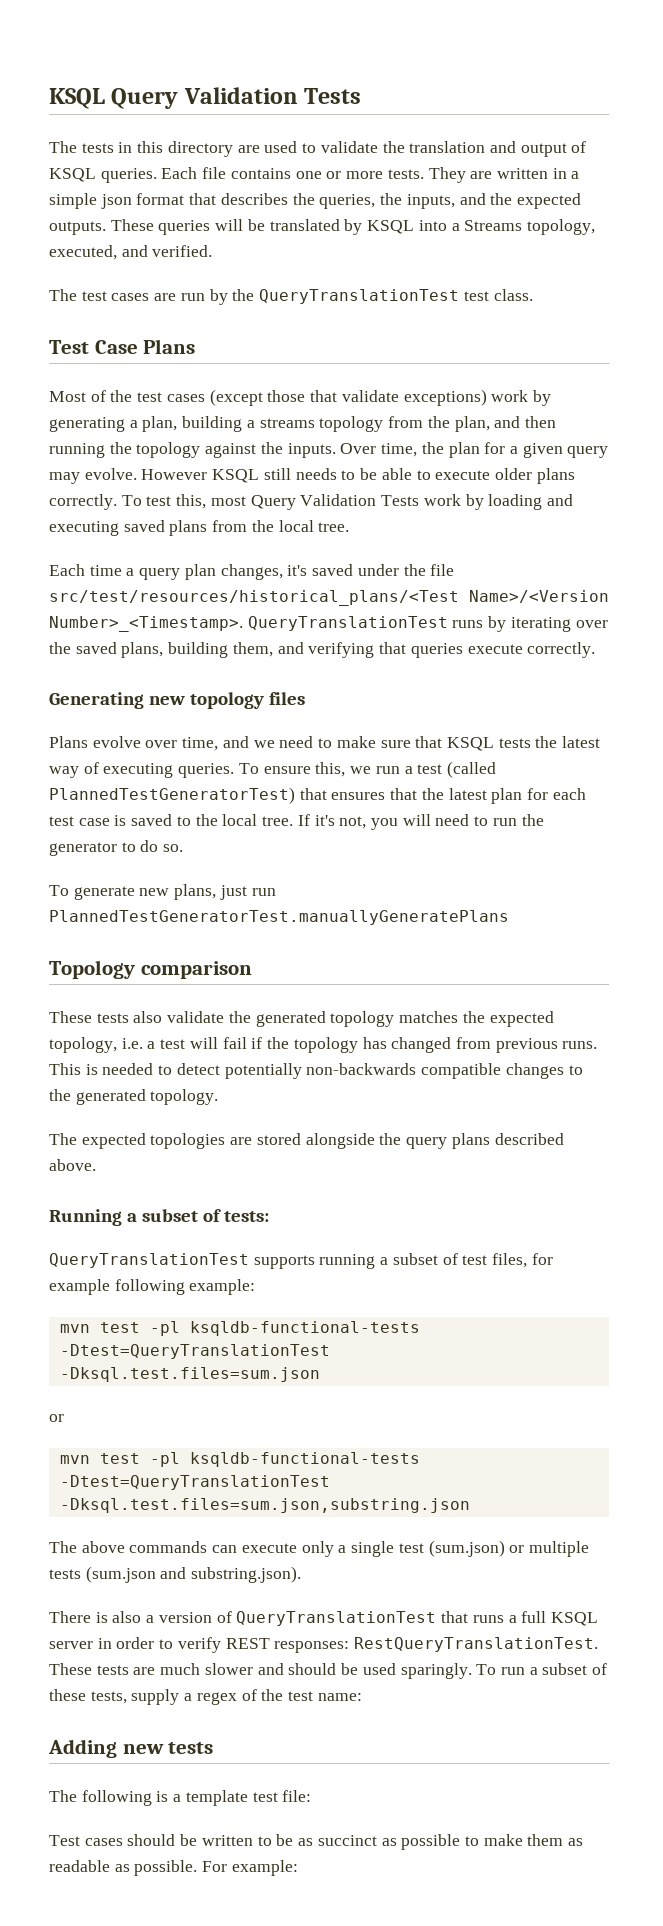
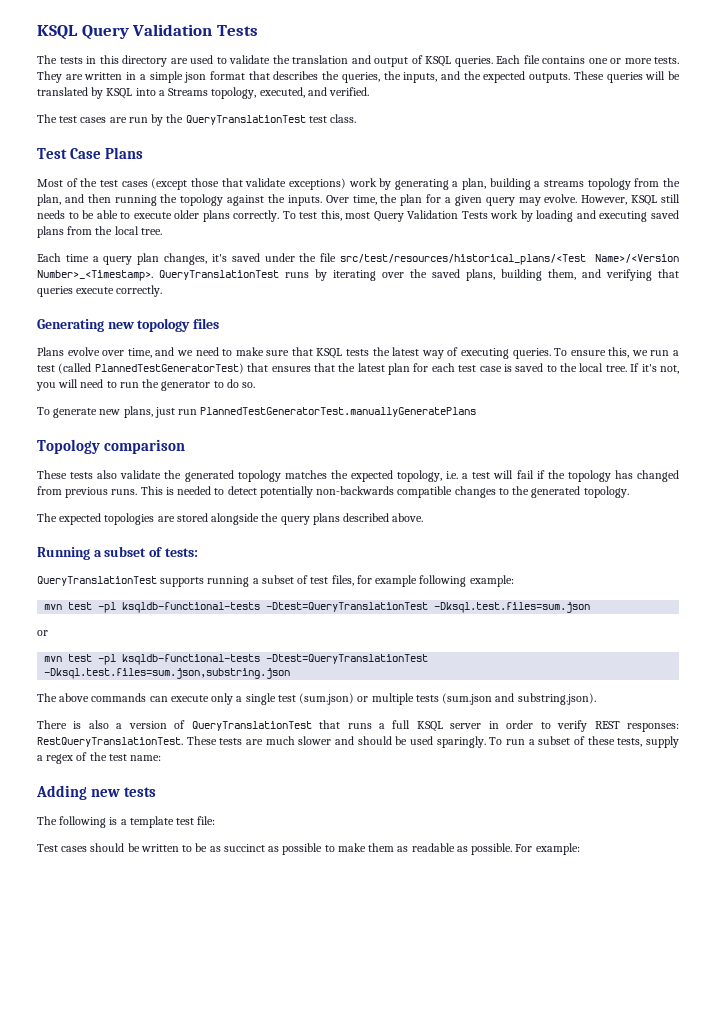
- However KSQL still needs to be able to execute older plans correctly.
+ However, KSQL still needs to be able to execute older plans correctly.

